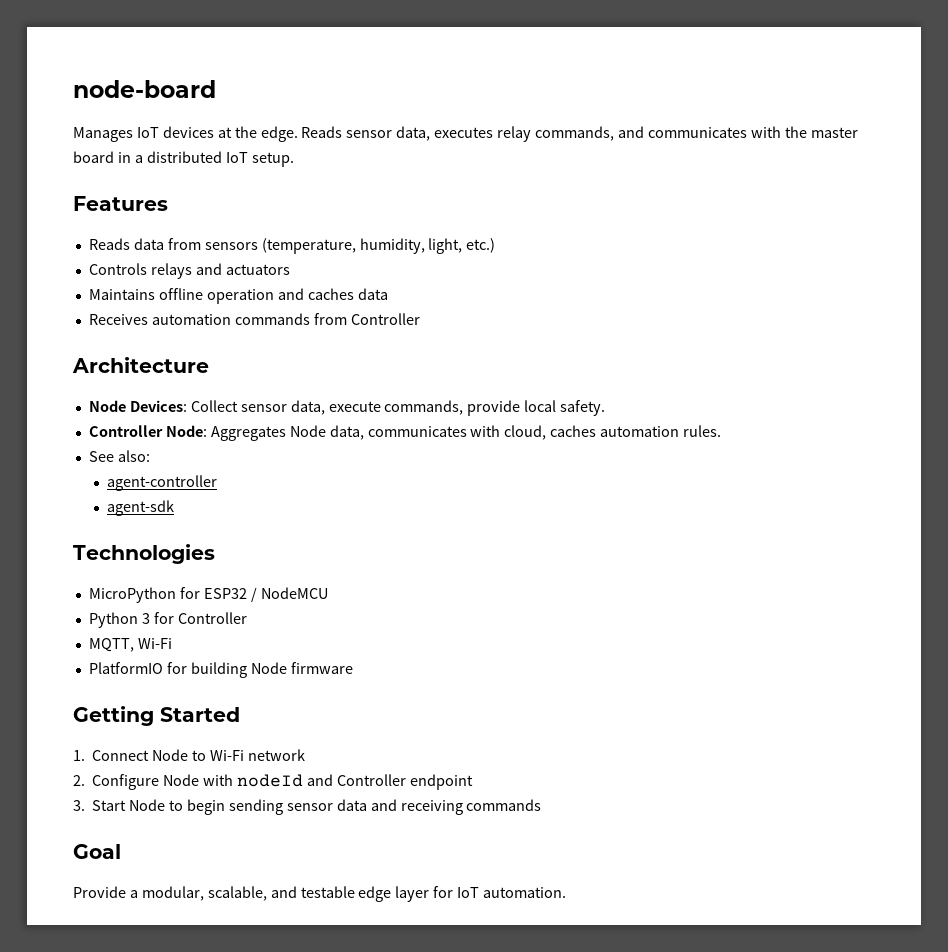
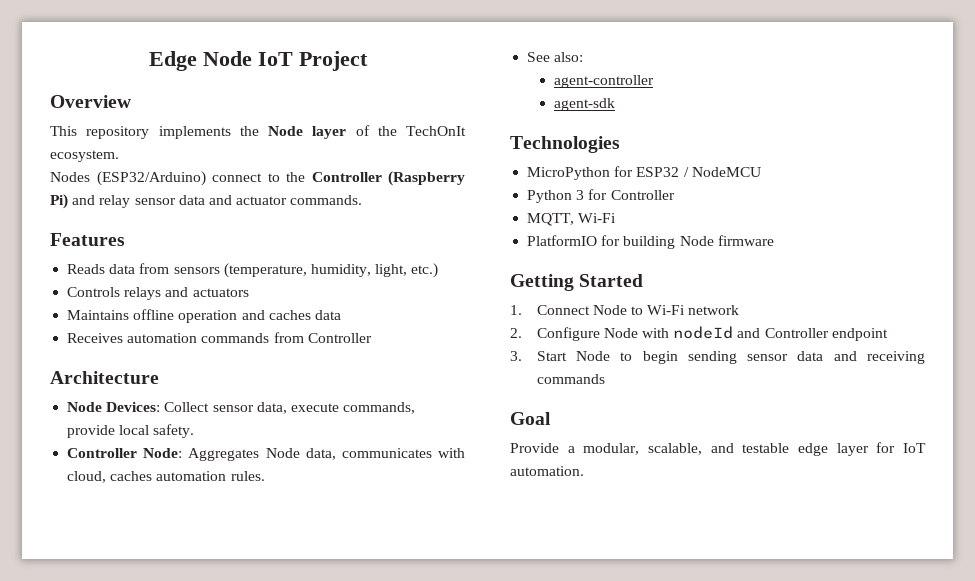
- node-board
- Manages IoT devices at the edge. Reads sensor data, executes relay commands, and communicates with the master board in a distributed IoT setup.
+ Edge Node IoT Project
+ Overview
+ This repository implements the Node layer of the TechOnIt ecosystem.
+ Nodes (ESP32/Arduino) connect to the Controller (Raspberry Pi) and relay sensor data and actuator commands.

